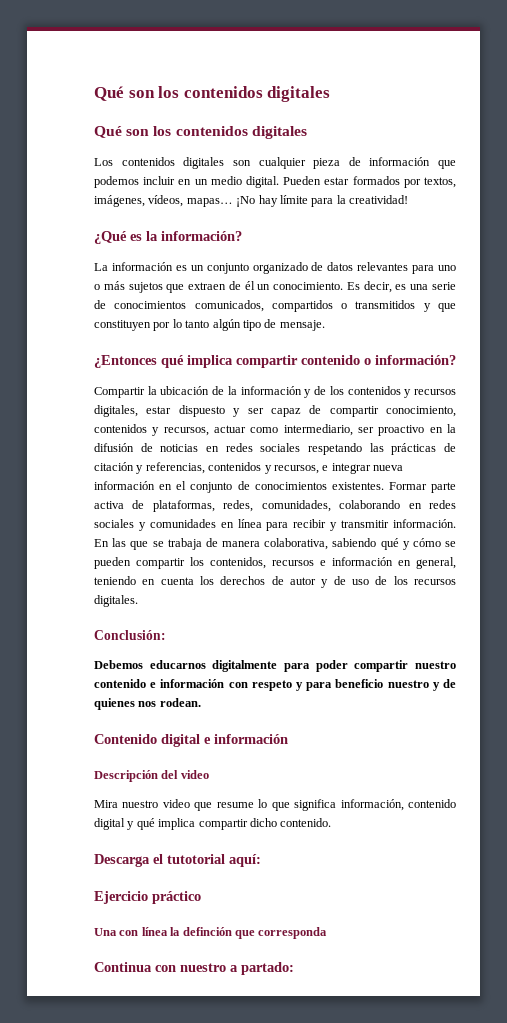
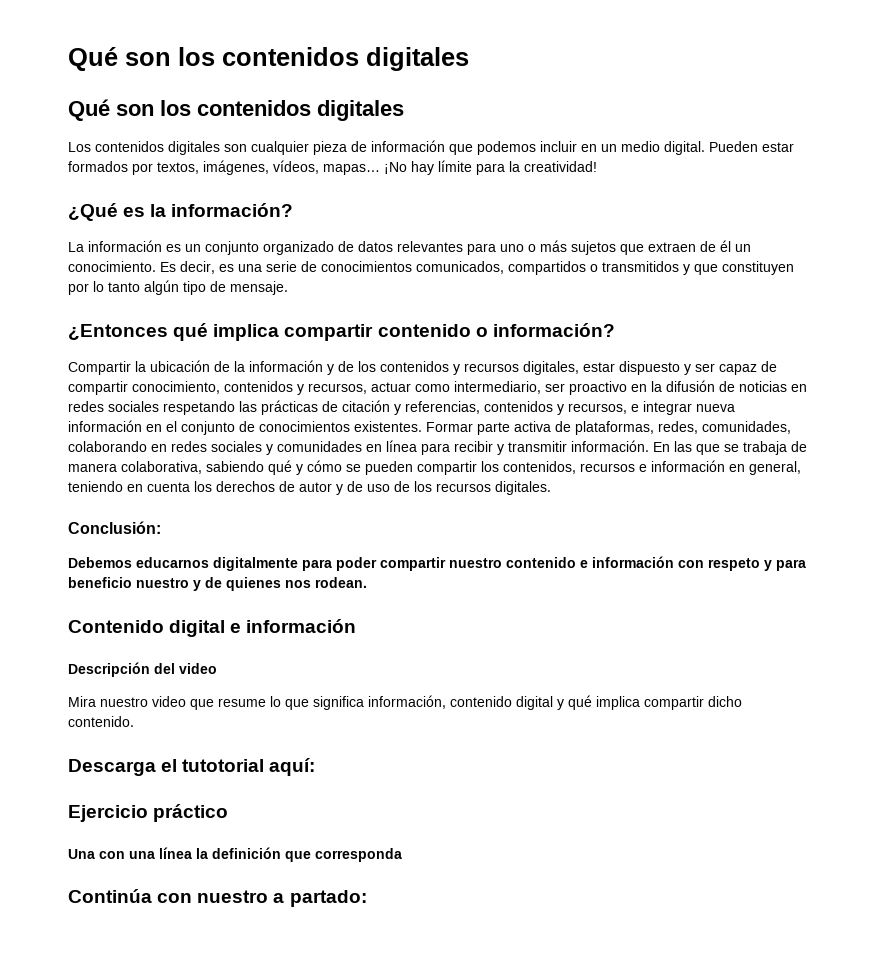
- Una con línea la definción que corresponda
+ Una con una línea la definición que corresponda
- Continua con nuestro a partado:
+ Continúa con nuestro a partado:

